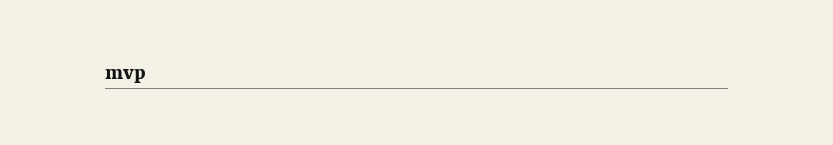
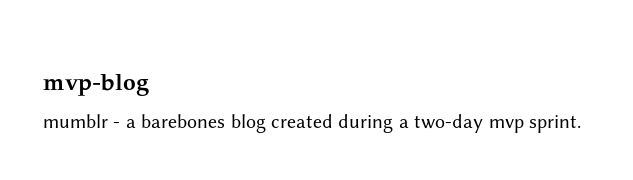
- mvp
+ mvp-blog
+ mumblr - a barebones blog created during a two-day mvp sprint.

